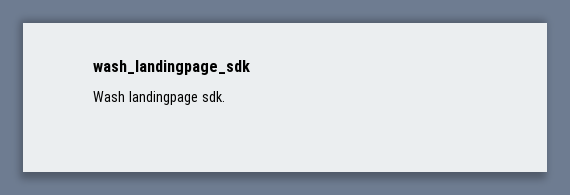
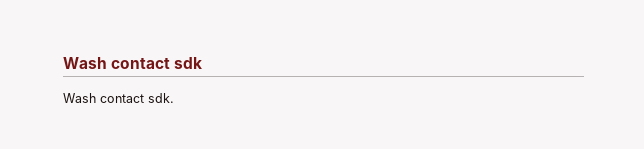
- wash_landingpage_sdk
- Wash landingpage sdk.
+ Wash contact sdk
+ Wash contact sdk.

